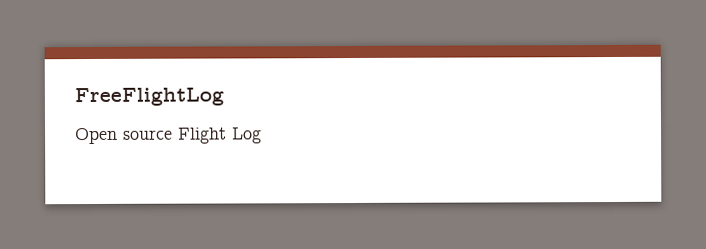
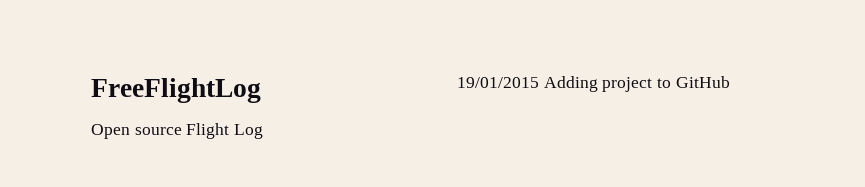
+ 19/01/2015 Adding project to GitHub

